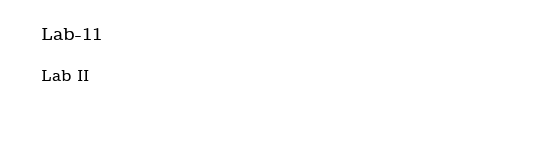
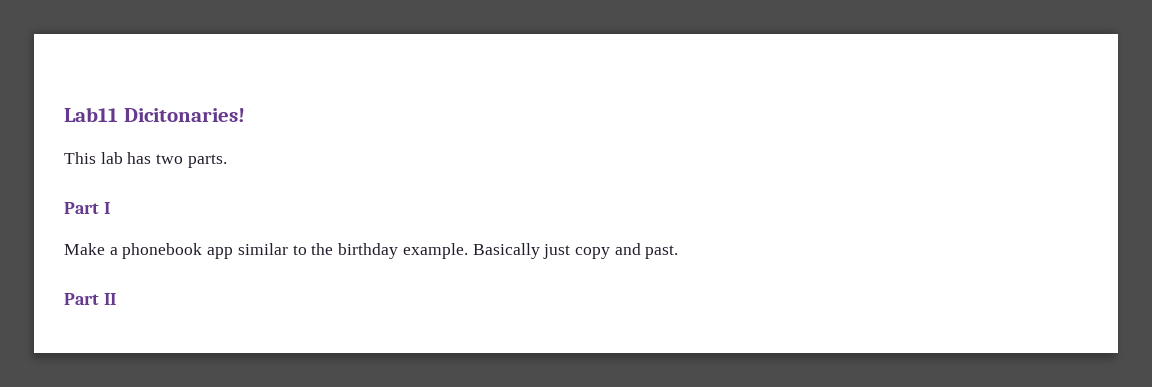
- Lab-11
- Lab II
+ Lab11 Dicitonaries!
+ This lab has two parts.
+ Part I
+ Make a phonebook app similar to the birthday example. Basically just copy and past.
+ Part II

